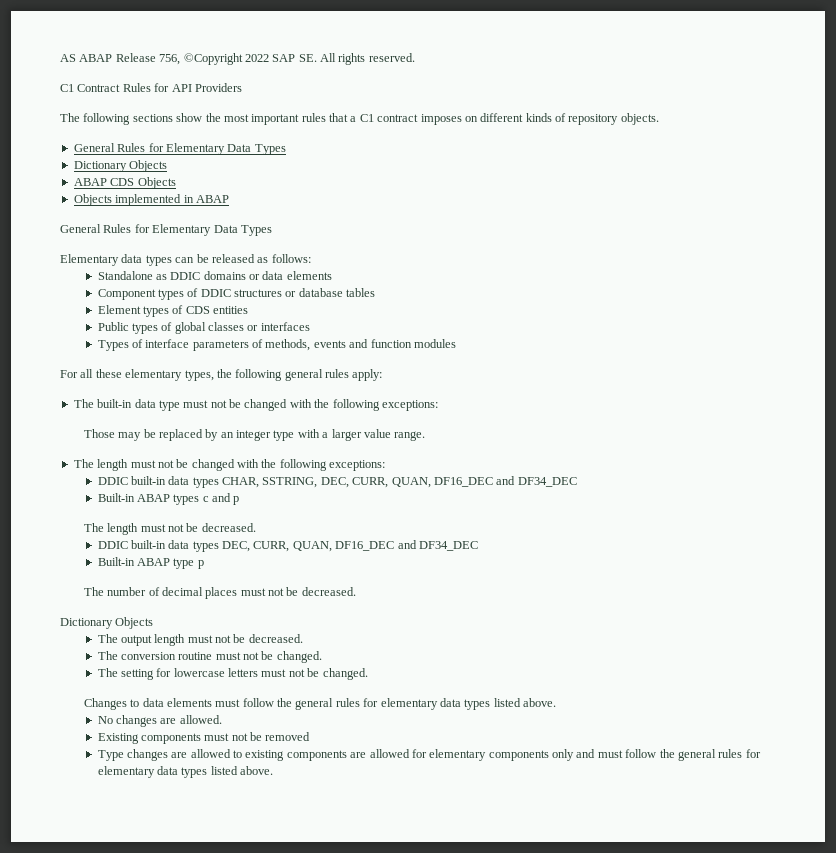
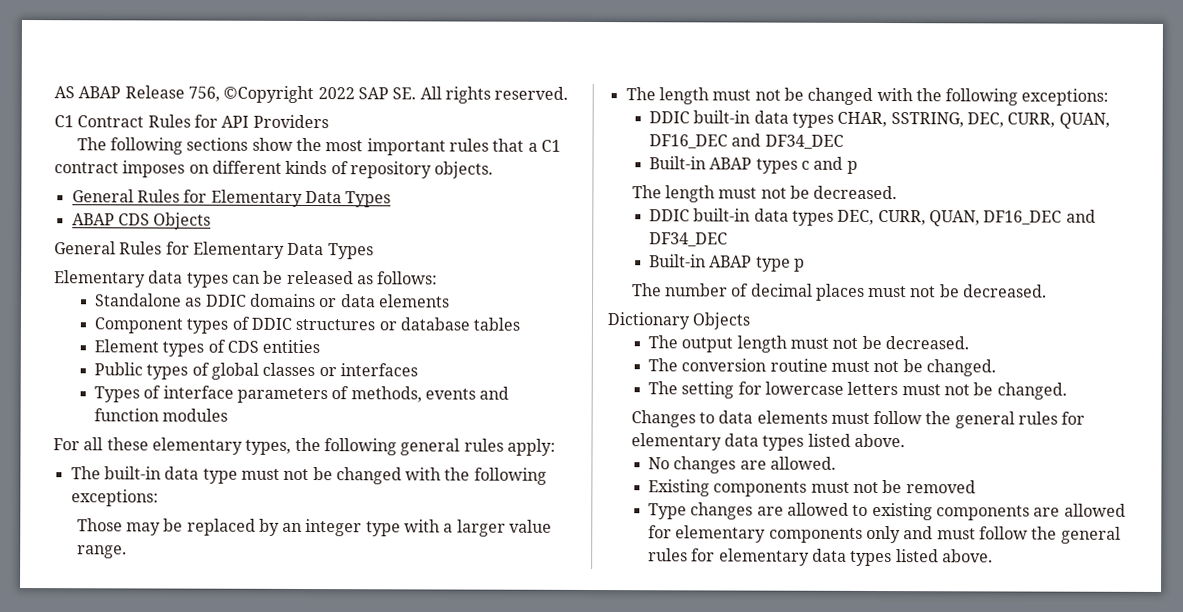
  The following sections show the most important rules that a C1 contract imposes on different kinds of repository objects.
  General Rules for Elementary Data Types
- Dictionary Objects
- Objects implemented in ABAP

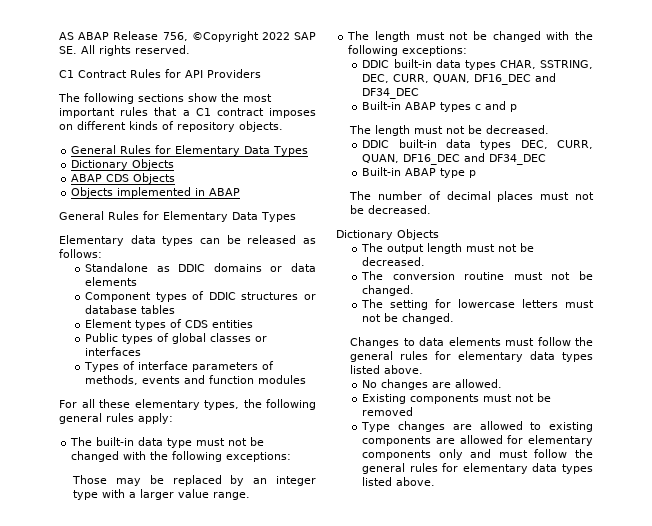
  The following sections show the most important rules that a C1 contract imposes on different kinds of repository objects.
  General Rules for Elementary Data Types
+ Dictionary Objects
+ Objects implemented in ABAP

